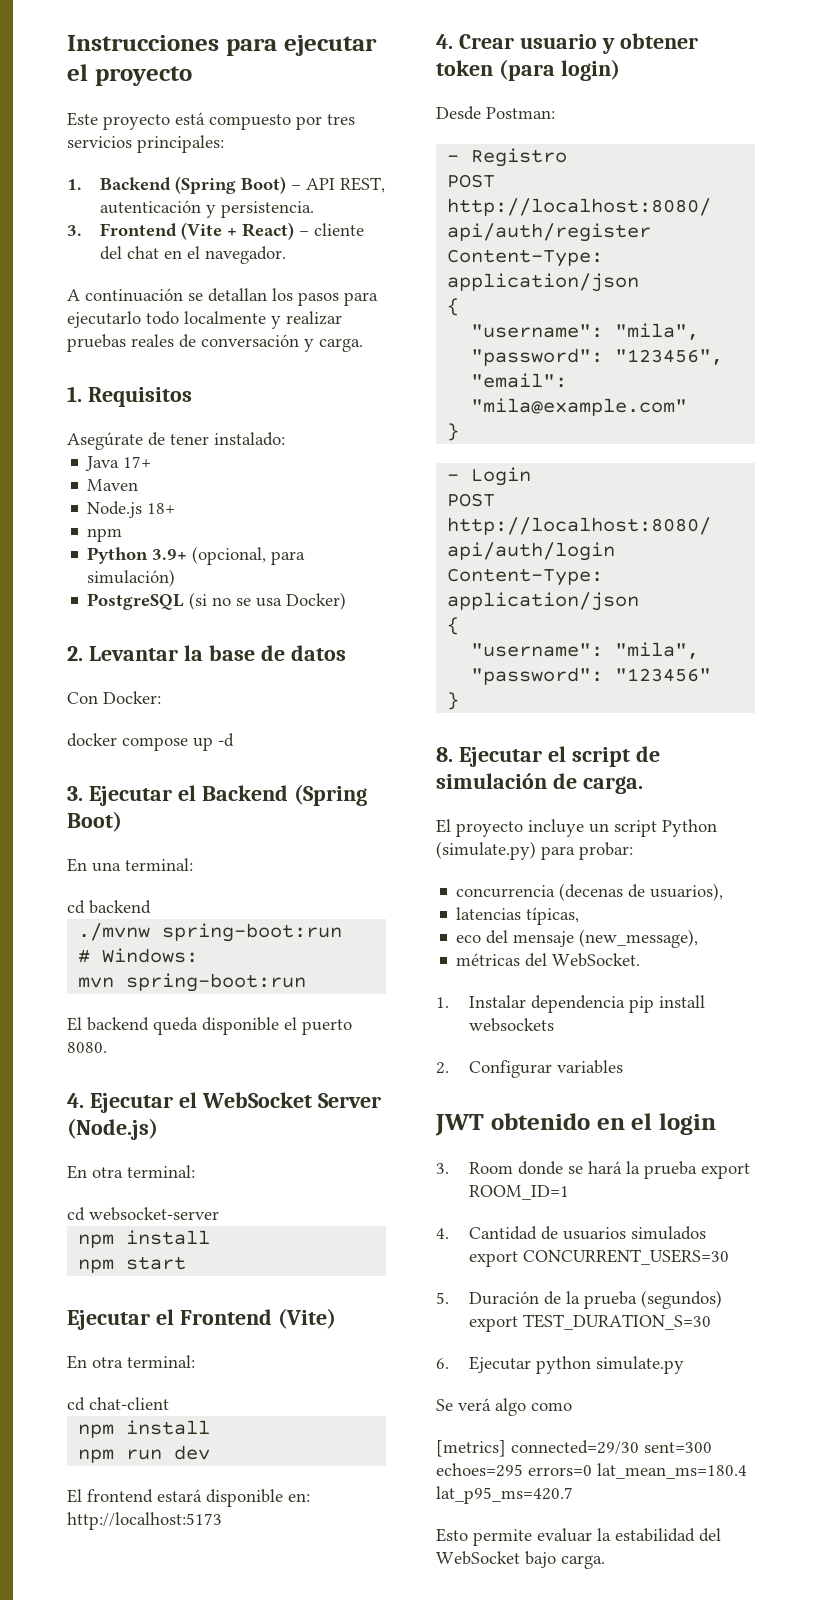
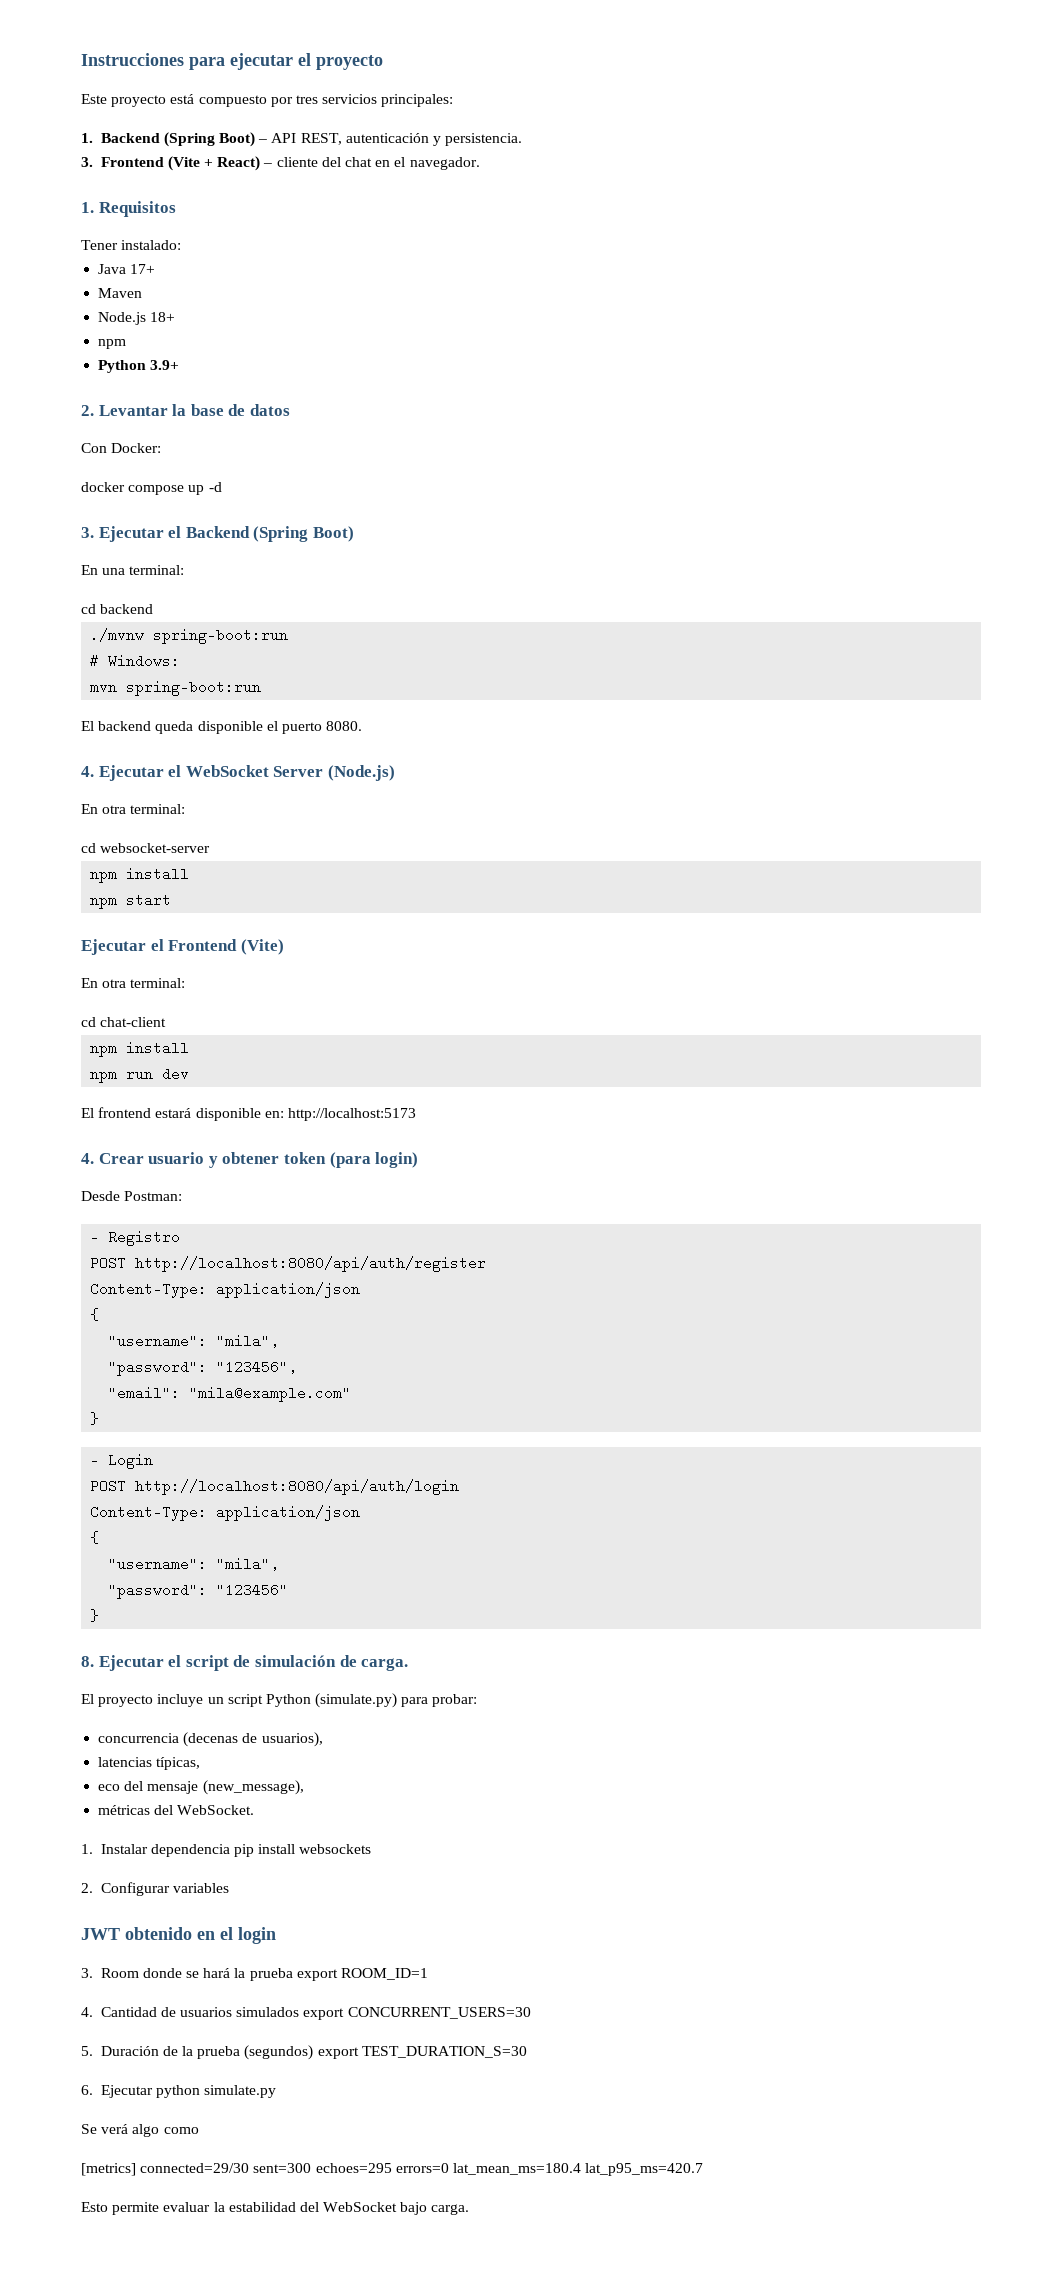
- A continuación se detallan los pasos para ejecutarlo todo localmente y realizar pruebas reales de conversación y carga.
- Asegúrate de tener instalado:
+ Tener instalado:
- Python 3.9+ (opcional, para simulación)
- PostgreSQL (si no se usa Docker)
+ Python 3.9+

